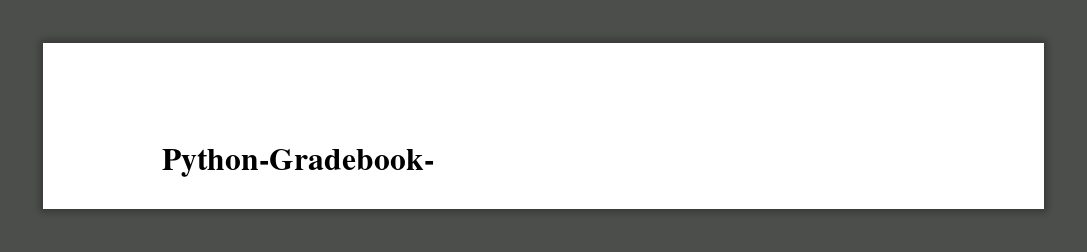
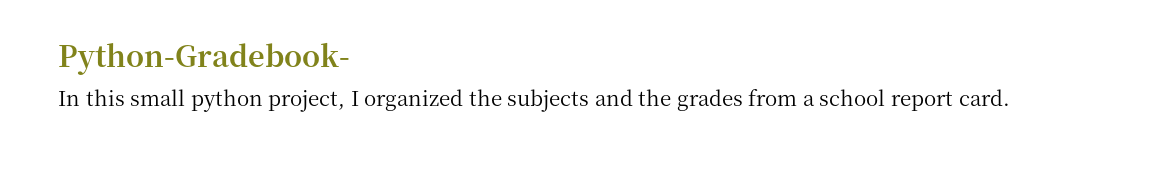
+ In this small python project, I organized the subjects and the grades from a school report card.

